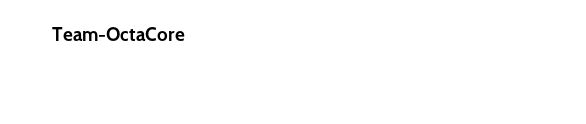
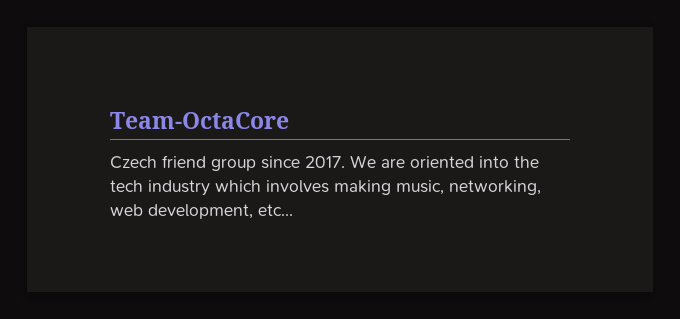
+ Czech friend group since 2017. We are oriented into the tech industry which involves making music, networking, web development, etc...

